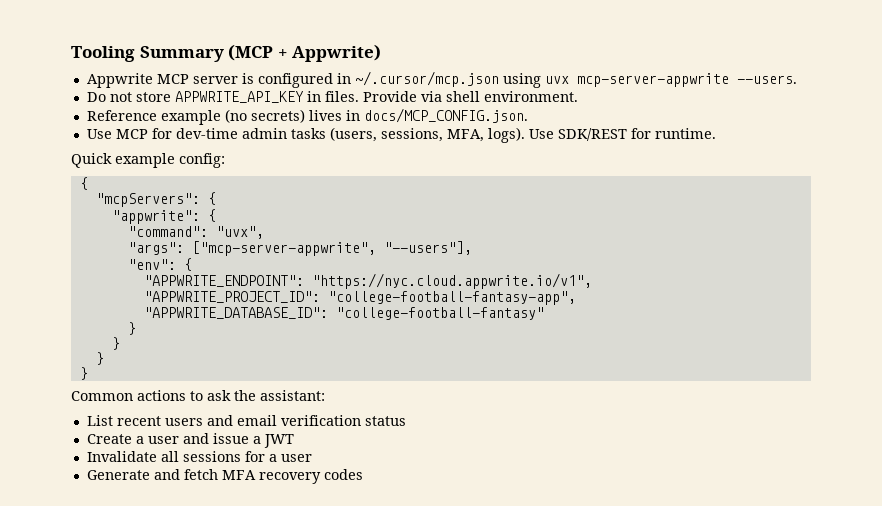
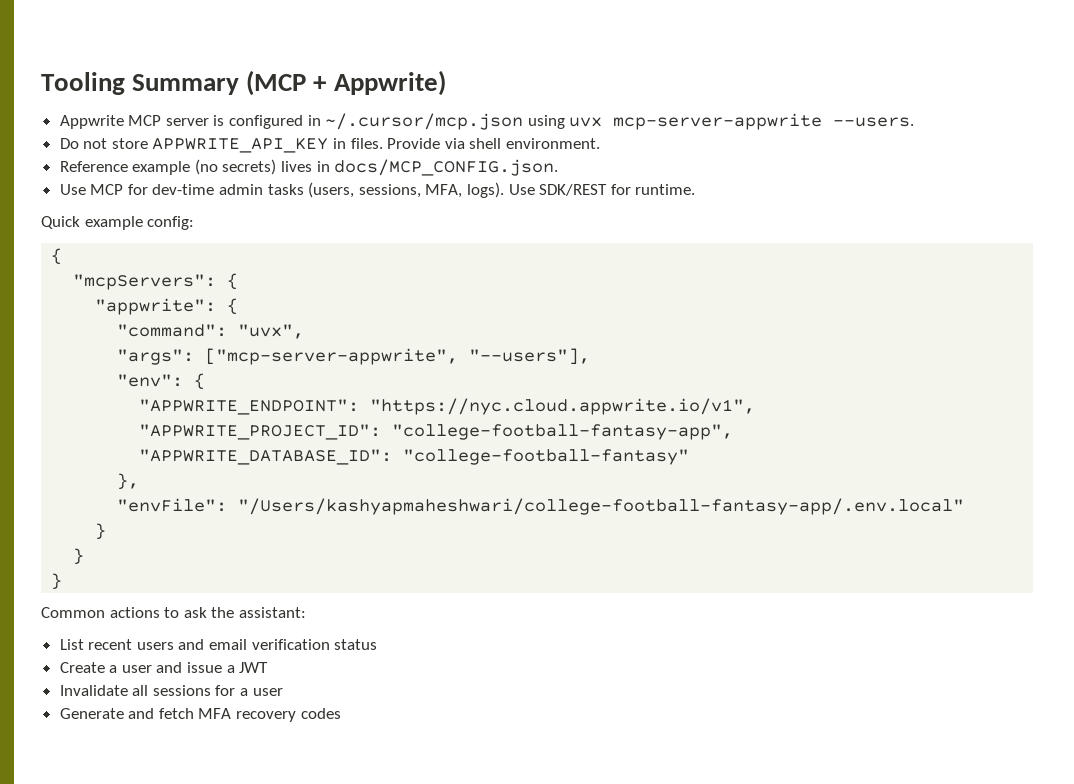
  "APPWRITE_DATABASE_ID": "college-football-fantasy"
- }
+ },
+ "envFile": "/Users/kashyapmaheshwari/college-football-fantasy-app/.env.local"

